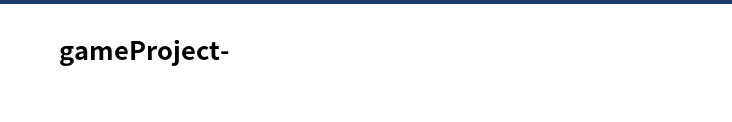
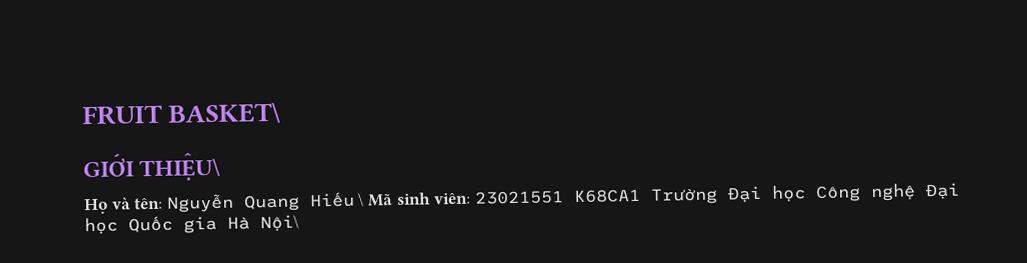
- gameProject-
+ FRUIT BASKET\
+ GIỚI THIỆU\
+ Họ và tên: Nguyễn Quang Hiếu \ Mã sinh viên: 23021551 K68CA1 Trường Đại học Công nghệ Đại học Quốc gia Hà Nội\

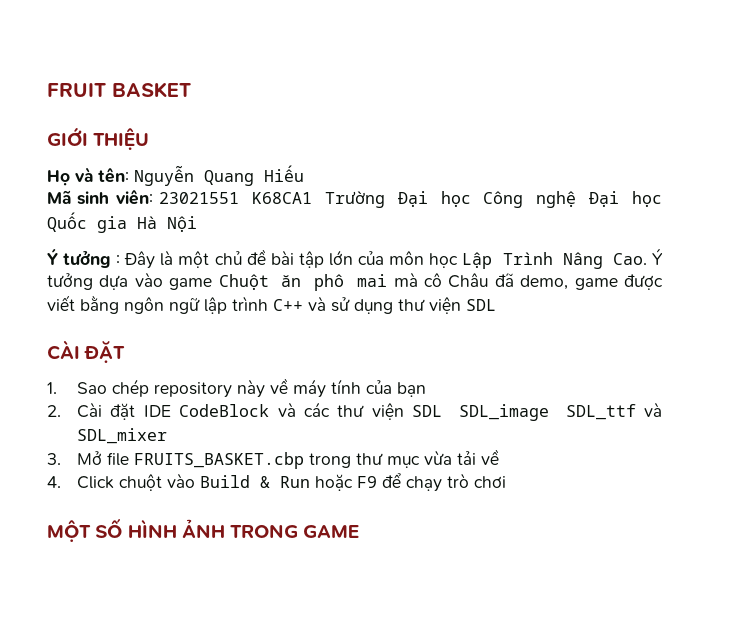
- FRUIT BASKET\
+ FRUIT BASKET
- GIỚI THIỆU\
+ GIỚI THIỆU
- Họ và tên: Nguyễn Quang Hiếu \ Mã sinh viên: 23021551 K68CA1 Trường Đại học Công nghệ Đại học Quốc gia Hà Nội\
+ Họ và tên: Nguyễn Quang Hiếu
+ Mã sinh viên: 23021551 K68CA1 Trường Đại học Công nghệ Đại học Quốc gia Hà Nội
+ Ý tưởng : Đây là một chủ đề bài tập lớn của môn học Lập Trình Nâng Cao. Ý tưởng dựa vào game Chuột ăn phô mai mà cô Châu đã demo, game được viết bằng ngôn ngữ lập trình C++ và sử dụng thư viện SDL
+ CÀI ĐẶT
+ 1. Sao chép repository này về máy tính của bạn
+ 2. Cài đặt IDE CodeBlock và các thư viện SDL SDL_image SDL_ttf và SDL_mixer
+ 3. Mở file FRUITS_BASKET.cbp trong thư mục vừa tải về
+ 4. Click chuột vào Build & Run hoặc F9 để chạy trò chơi
+ MỘT SỐ HÌNH ẢNH TRONG GAME

